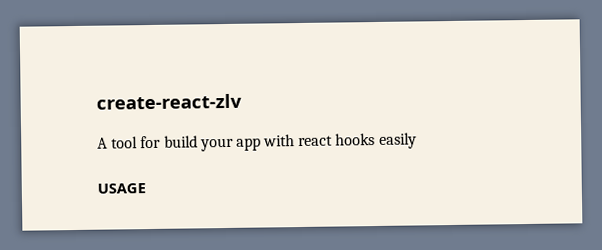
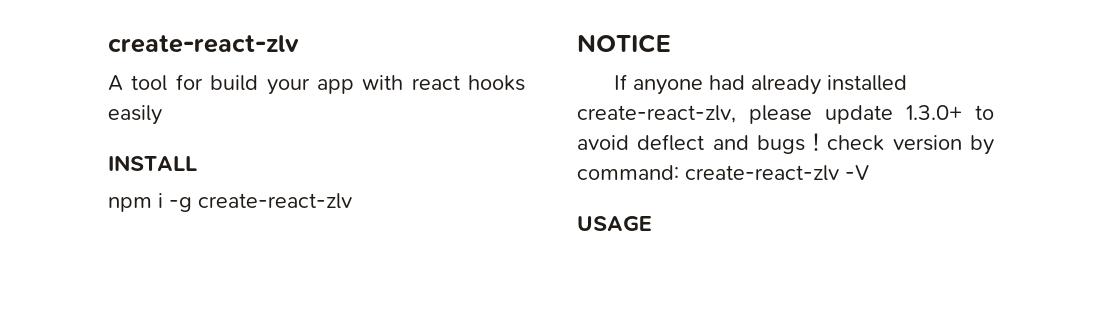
+ INSTALL
+ npm i -g create-react-zlv
+ NOTICE
+ If anyone had already installed create-react-zlv, please update 1.3.0+ to avoid deflect and bugs！check version by command: create-react-zlv -V

